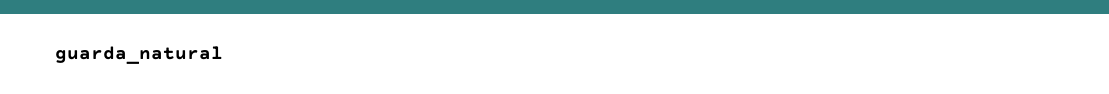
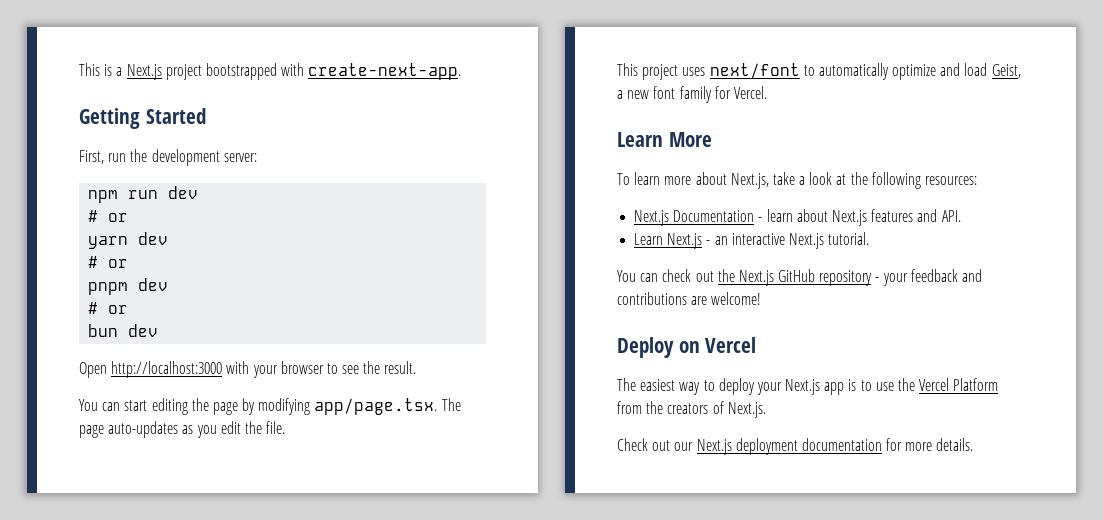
- guarda_natural
+ This is a Next.js project bootstrapped with create-next-app.
+ Getting Started
+ First, run the development server:
+ npm run dev
+ # or
+ yarn dev
+ # or
+ pnpm dev
+ # or
+ bun dev
+ Open http://localhost:3000 with your browser to see the result.
+ You can start editing the page by modifying app/page.tsx. The page auto-updates as you edit the file.
+ This project uses next/font to automatically optimize and load Geist, a new font family for Vercel.
+ Learn More
+ To learn more about Next.js, take a look at the following resources:
+ Next.js Documentation - learn about Next.js features and API.
+ Learn Next.js - an interactive Next.js tutorial.
+ You can check out the Next.js GitHub repository - your feedback and contributions are welcome!
+ Deploy on Vercel
+ The easiest way to deploy your Next.js app is to use the Vercel Platform from the creators of Next.js.
+ Check out our Next.js deployment documentation for more details.

